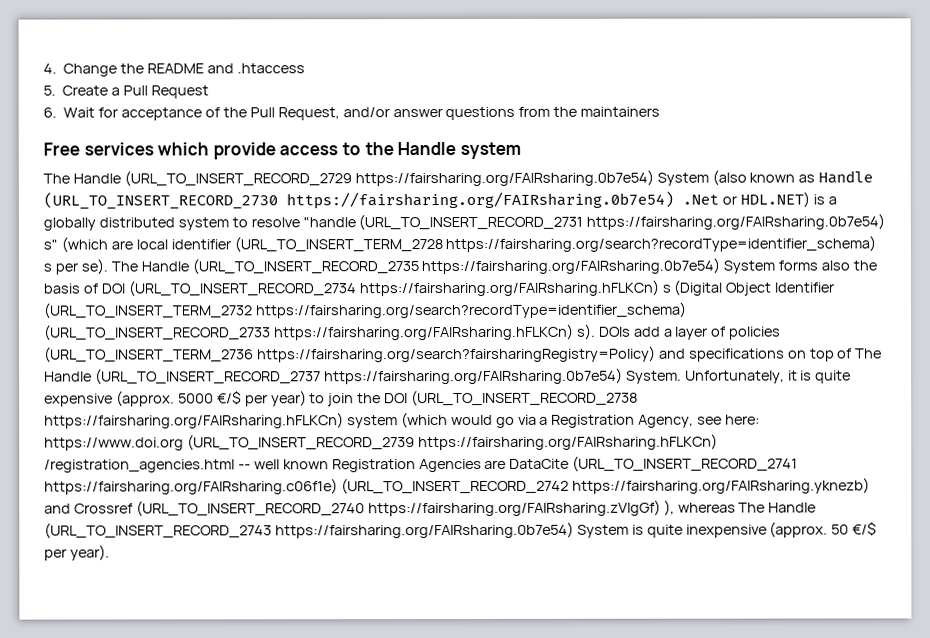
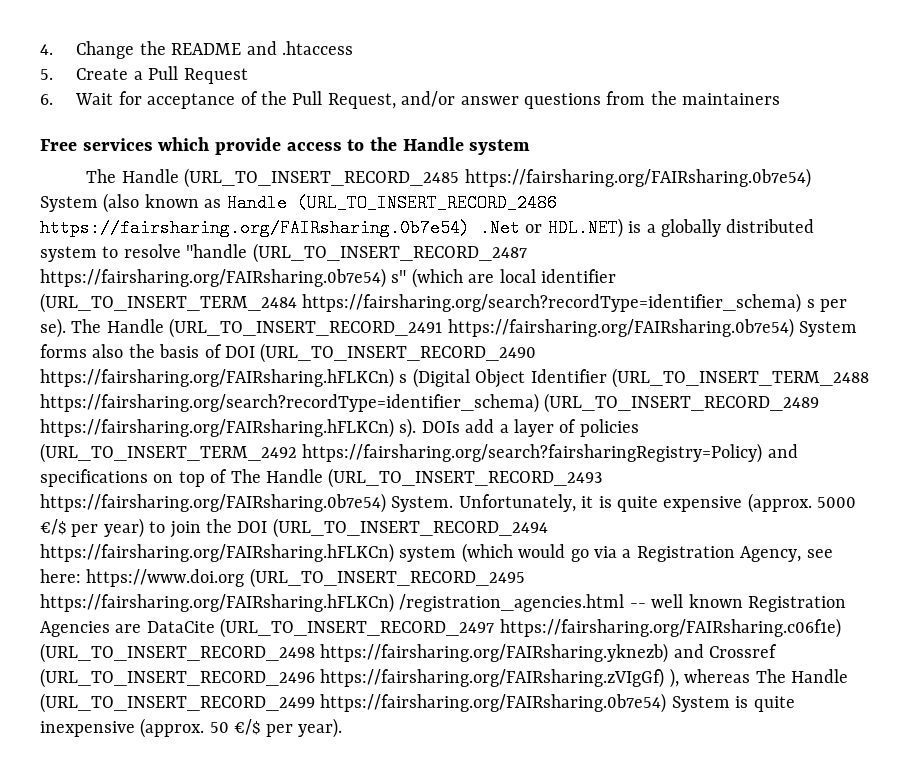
- The Handle (URL_TO_INSERT_RECORD_2729 https://fairsharing.org/FAIRsharing.0b7e54) System (also known as Handle (URL_TO_INSERT_RECORD_2730 https://fairsharing.org/FAIRsharing.0b7e54) .Net or HDL.NET) is a globally distributed system to resolve "handle (URL_TO_INSERT_RECORD_2731 https://fairsharing.org/FAIRsharing.0b7e54) s" (which are local identifier (URL_TO_INSERT_TERM_2728 https://fairsharing.org/search?recordType=identifier_schema) s per se).
+ The Handle (URL_TO_INSERT_RECORD_2485 https://fairsharing.org/FAIRsharing.0b7e54) System (also known as Handle (URL_TO_INSERT_RECORD_2486 https://fairsharing.org/FAIRsharing.0b7e54) .Net or HDL.NET) is a globally distributed system to resolve "handle (URL_TO_INSERT_RECORD_2487 https://fairsharing.org/FAIRsharing.0b7e54) s" (which are local identifier (URL_TO_INSERT_TERM_2484 https://fairsharing.org/search?recordType=identifier_schema) s per se).
- The Handle (URL_TO_INSERT_RECORD_2735 https://fairsharing.org/FAIRsharing.0b7e54) System forms also the basis of DOI (URL_TO_INSERT_RECORD_2734 https://fairsharing.org/FAIRsharing.hFLKCn) s (Digital Object Identifier (URL_TO_INSERT_TERM_2732 https://fairsharing.org/search?recordType=identifier_schema) (URL_TO_INSERT_RECORD_2733 https://fairsharing.org/FAIRsharing.hFLKCn) s).
+ The Handle (URL_TO_INSERT_RECORD_2491 https://fairsharing.org/FAIRsharing.0b7e54) System forms also the basis of DOI (URL_TO_INSERT_RECORD_2490 https://fairsharing.org/FAIRsharing.hFLKCn) s (Digital Object Identifier (URL_TO_INSERT_TERM_2488 https://fairsharing.org/search?recordType=identifier_schema) (URL_TO_INSERT_RECORD_2489 https://fairsharing.org/FAIRsharing.hFLKCn) s).
- DOIs add a layer of policies (URL_TO_INSERT_TERM_2736 https://fairsharing.org/search?fairsharingRegistry=Policy) and specifications on top of The Handle (URL_TO_INSERT_RECORD_2737 https://fairsharing.org/FAIRsharing.0b7e54) System.
+ DOIs add a layer of policies (URL_TO_INSERT_TERM_2492 https://fairsharing.org/search?fairsharingRegistry=Policy) and specifications on top of The Handle (URL_TO_INSERT_RECORD_2493 https://fairsharing.org/FAIRsharing.0b7e54) System.
- Unfortunately, it is quite expensive (approx. 5000 €/$ per year) to join the DOI (URL_TO_INSERT_RECORD_2738 https://fairsharing.org/FAIRsharing.hFLKCn) system (which would go via a Registration Agency, see here: https://www.doi.org (URL_TO_INSERT_RECORD_2739 https://fairsharing.org/FAIRsharing.hFLKCn) /registration_agencies.html -- well known Registration Agencies are DataCite (URL_TO_INSERT_RECORD_2741 https://fairsharing.org/FAIRsharing.c06f1e) (URL_TO_INSERT_RECORD_2742 https://fairsharing.org/FAIRsharing.yknezb) and Crossref (URL_TO_INSERT_RECORD_2740 https://fairsharing.org/FAIRsharing.zVIgGf) ), whereas The Handle (URL_TO_INSERT_RECORD_2743 https://fairsharing.org/FAIRsharing.0b7e54) System is quite inexpensive (approx. 50 €/$ per year).
+ Unfortunately, it is quite expensive (approx. 5000 €/$ per year) to join the DOI (URL_TO_INSERT_RECORD_2494 https://fairsharing.org/FAIRsharing.hFLKCn) system (which would go via a Registration Agency, see here: https://www.doi.org (URL_TO_INSERT_RECORD_2495 https://fairsharing.org/FAIRsharing.hFLKCn) /registration_agencies.html -- well known Registration Agencies are DataCite (URL_TO_INSERT_RECORD_2497 https://fairsharing.org/FAIRsharing.c06f1e) (URL_TO_INSERT_RECORD_2498 https://fairsharing.org/FAIRsharing.yknezb) and Crossref (URL_TO_INSERT_RECORD_2496 https://fairsharing.org/FAIRsharing.zVIgGf) ), whereas The Handle (URL_TO_INSERT_RECORD_2499 https://fairsharing.org/FAIRsharing.0b7e54) System is quite inexpensive (approx. 50 €/$ per year).

